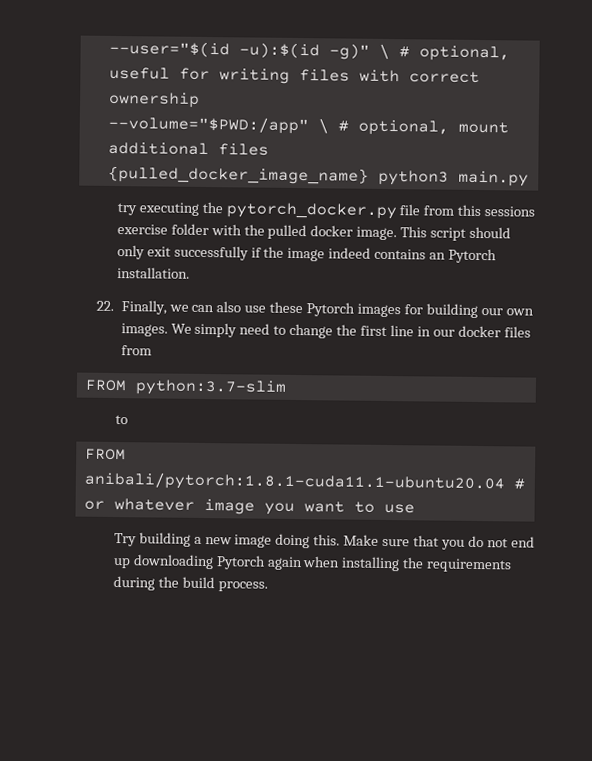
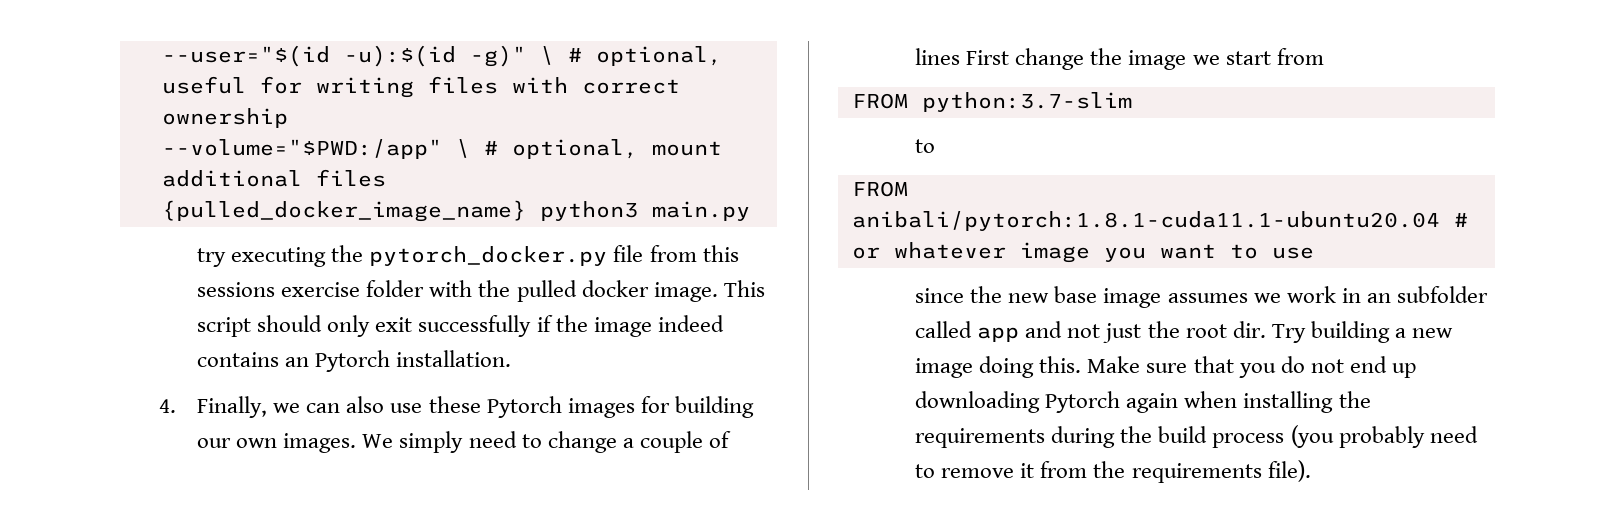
- 22. Finally, we can also use these Pytorch images for building our own images.
+ 4. Finally, we can also use these Pytorch images for building our own images.
- We simply need to change the first line in our docker files from
+ We simply need to change a couple of lines First change the image we start from
+ since the new base image assumes we work in an subfolder called app and not just the root dir.
- Make sure that you do not end up downloading Pytorch again when installing the requirements during the build process.
+ Make sure that you do not end up downloading Pytorch again when installing the requirements during the build process (you probably need to remove it from the requirements file).

